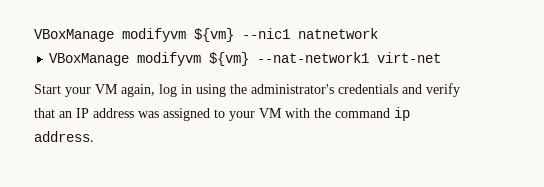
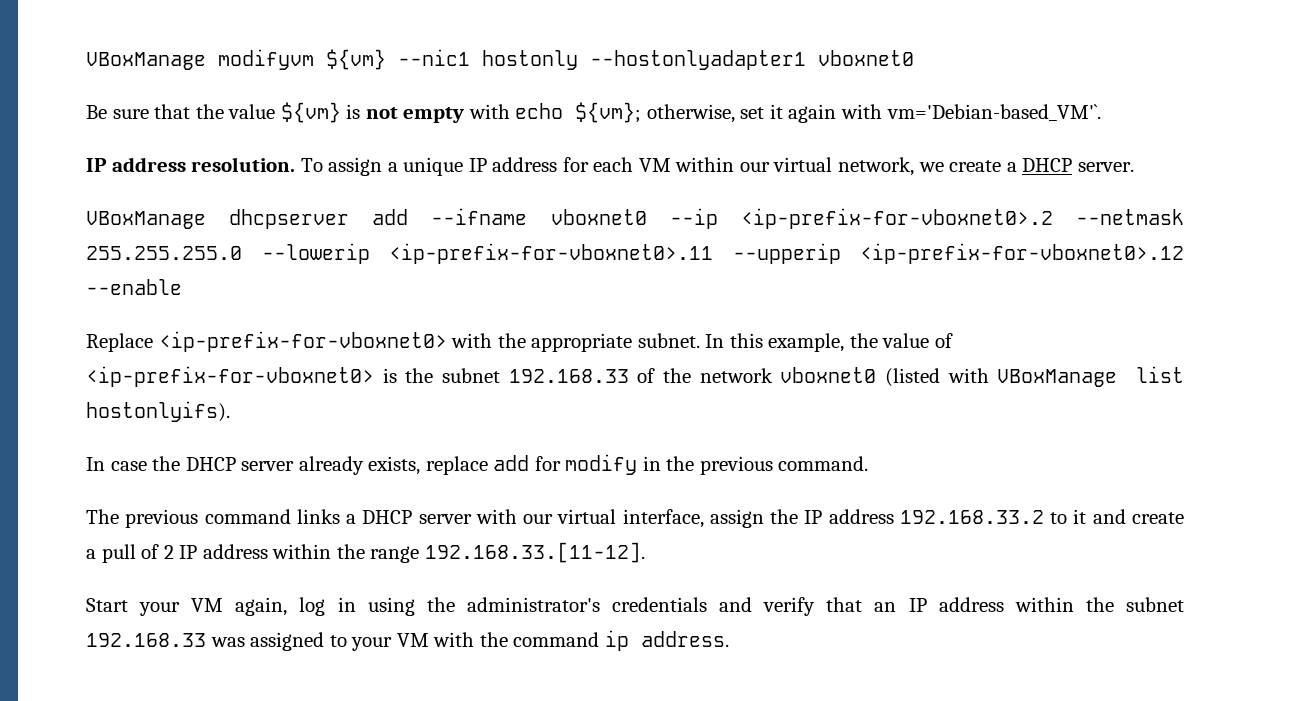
- VBoxManage modifyvm ${vm} --nic1 natnetwork
- VBoxManage modifyvm ${vm} --nat-network1 virt-net
+ VBoxManage modifyvm ${vm} --nic1 hostonly --hostonlyadapter1 vboxnet0
+ Be sure that the value ${vm} is not empty with echo ${vm}; otherwise, set it again with vm='Debian-based_VM'`.
+ IP address resolution. To assign a unique IP address for each VM within our virtual network, we create a DHCP server.
+ VBoxManage dhcpserver add --ifname vboxnet0 --ip <ip-prefix-for-vboxnet0>.2 --netmask 255.255.255.0 --lowerip <ip-prefix-for-vboxnet0>.11 --upperip <ip-prefix-for-vboxnet0>.12 --enable
+ Replace <ip-prefix-for-vboxnet0> with the appropriate subnet. In this example, the value of <ip-prefix-for-vboxnet0> is the subnet 192.168.33 of the network vboxnet0 (listed with VBoxManage list hostonlyifs).
+ In case the DHCP server already exists, replace add for modify in the previous command.
+ The previous command links a DHCP server with our virtual interface, assign the IP address 192.168.33.2 to it and create a pull of 2 IP address within the range 192.168.33.[11-12].
- Start your VM again, log in using the administrator's credentials and verify that an IP address was assigned to your VM with the command ip address.
+ Start your VM again, log in using the administrator's credentials and verify that an IP address within the subnet 192.168.33 was assigned to your VM with the command ip address.

